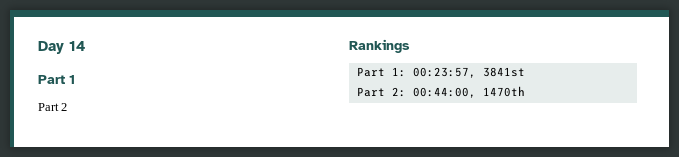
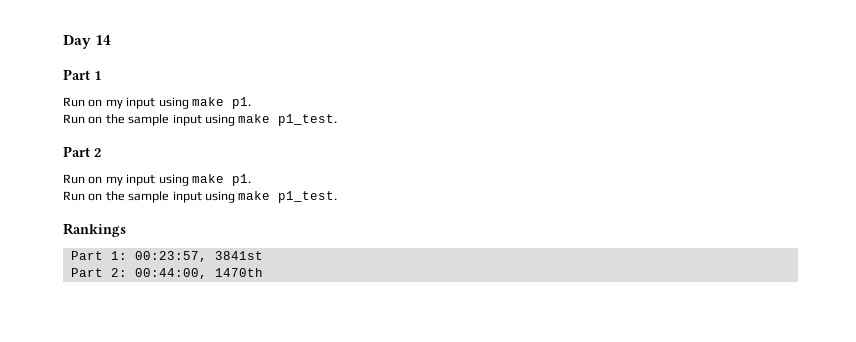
  Part 1
+ Run on my input using make p1.
+ Run on the sample input using make p1_test.
  Part 2
+ Run on my input using make p1.
+ Run on the sample input using make p1_test.

